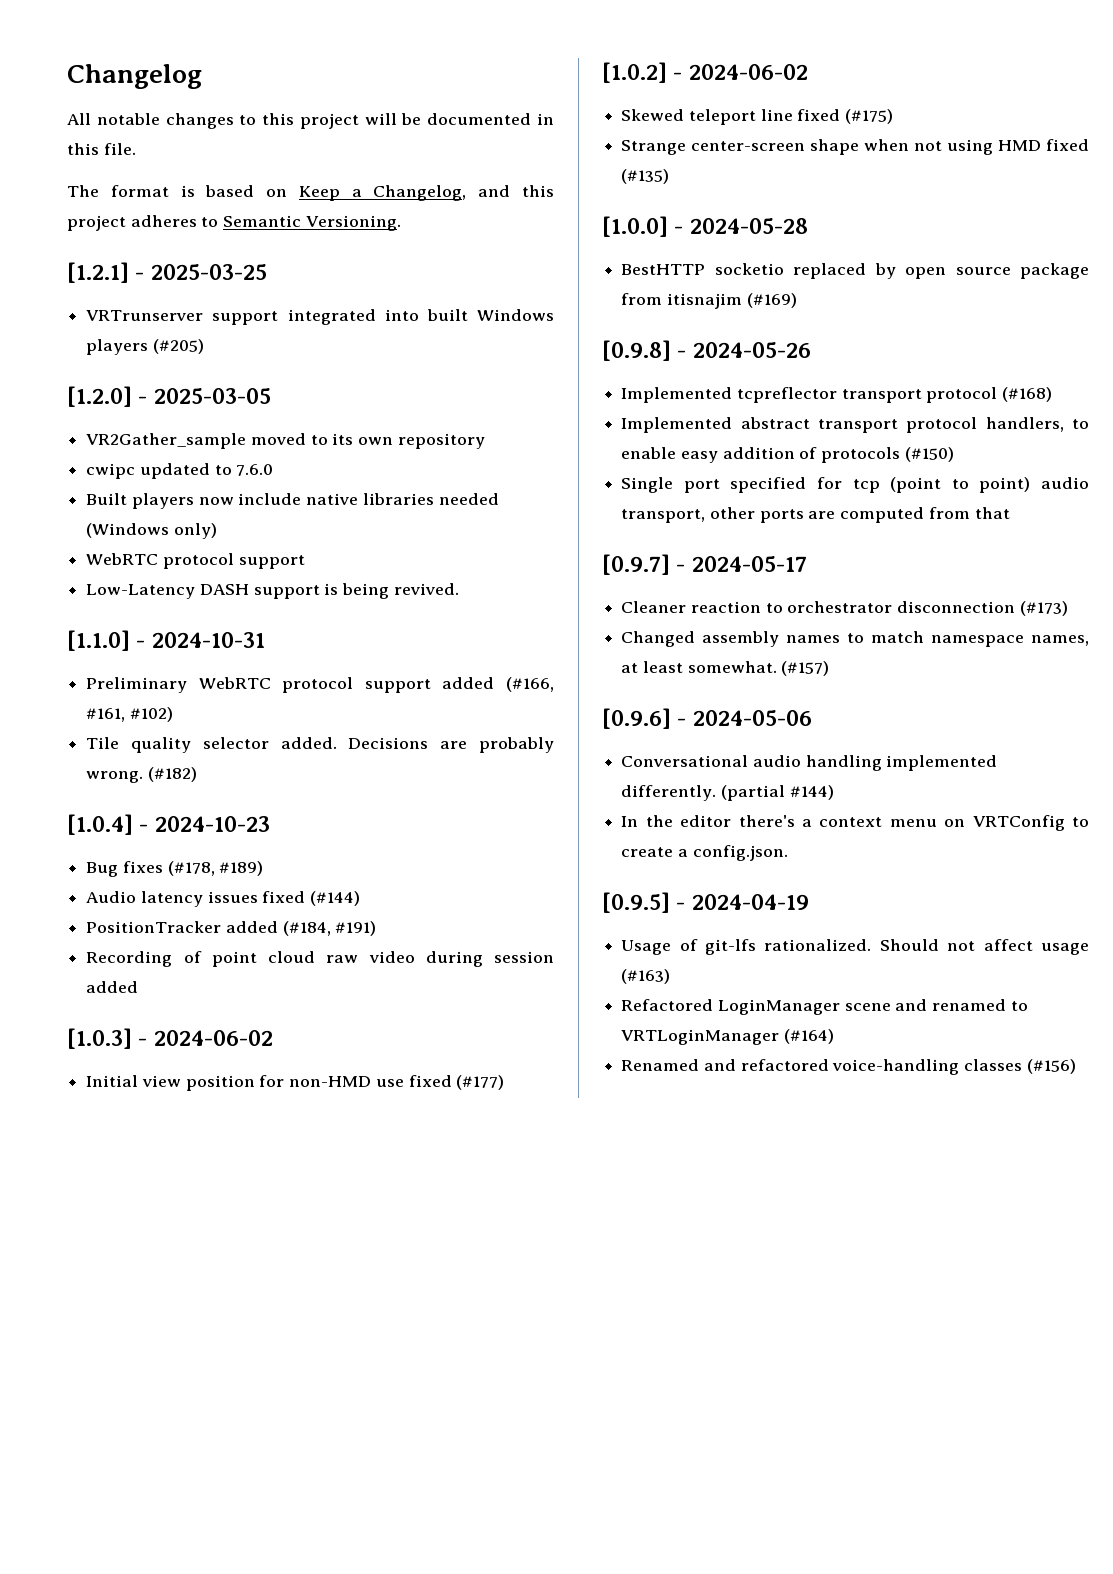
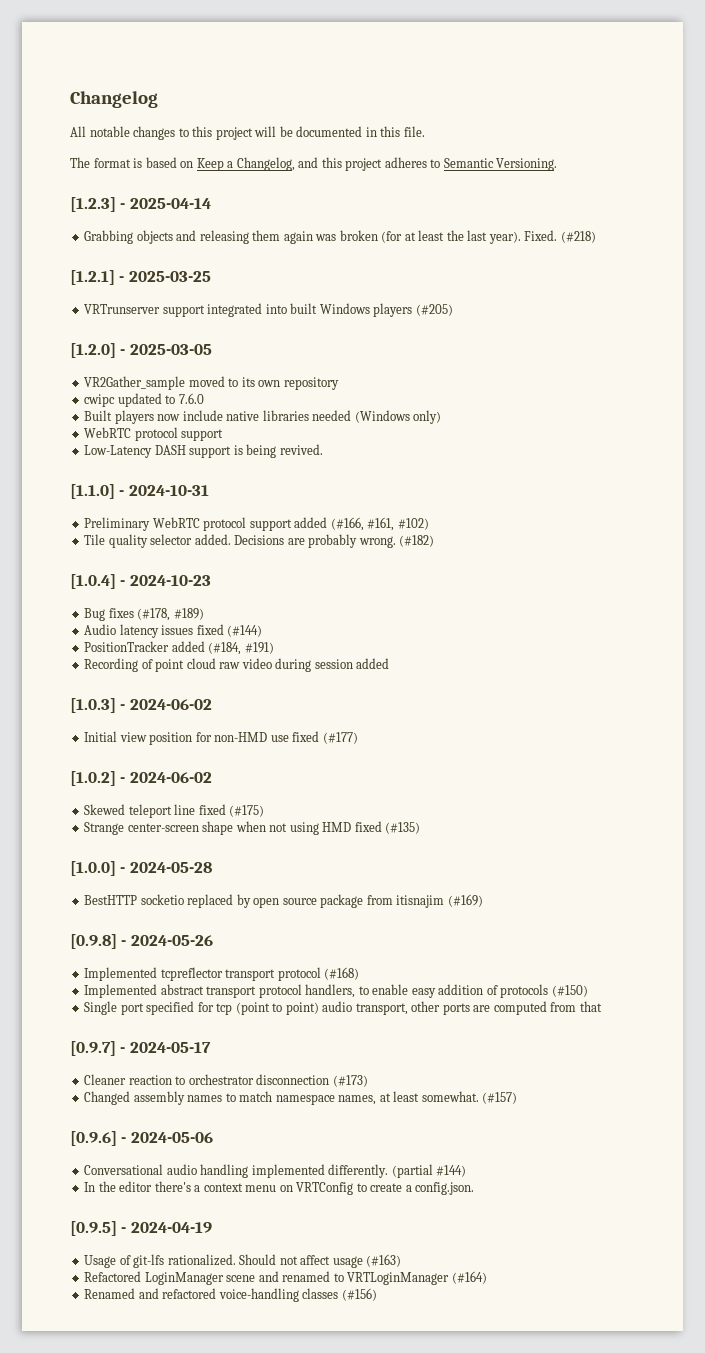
+ [1.2.3] - 2025-04-14
+ Grabbing objects and releasing them again was broken (for at least the last year). Fixed. (#218)

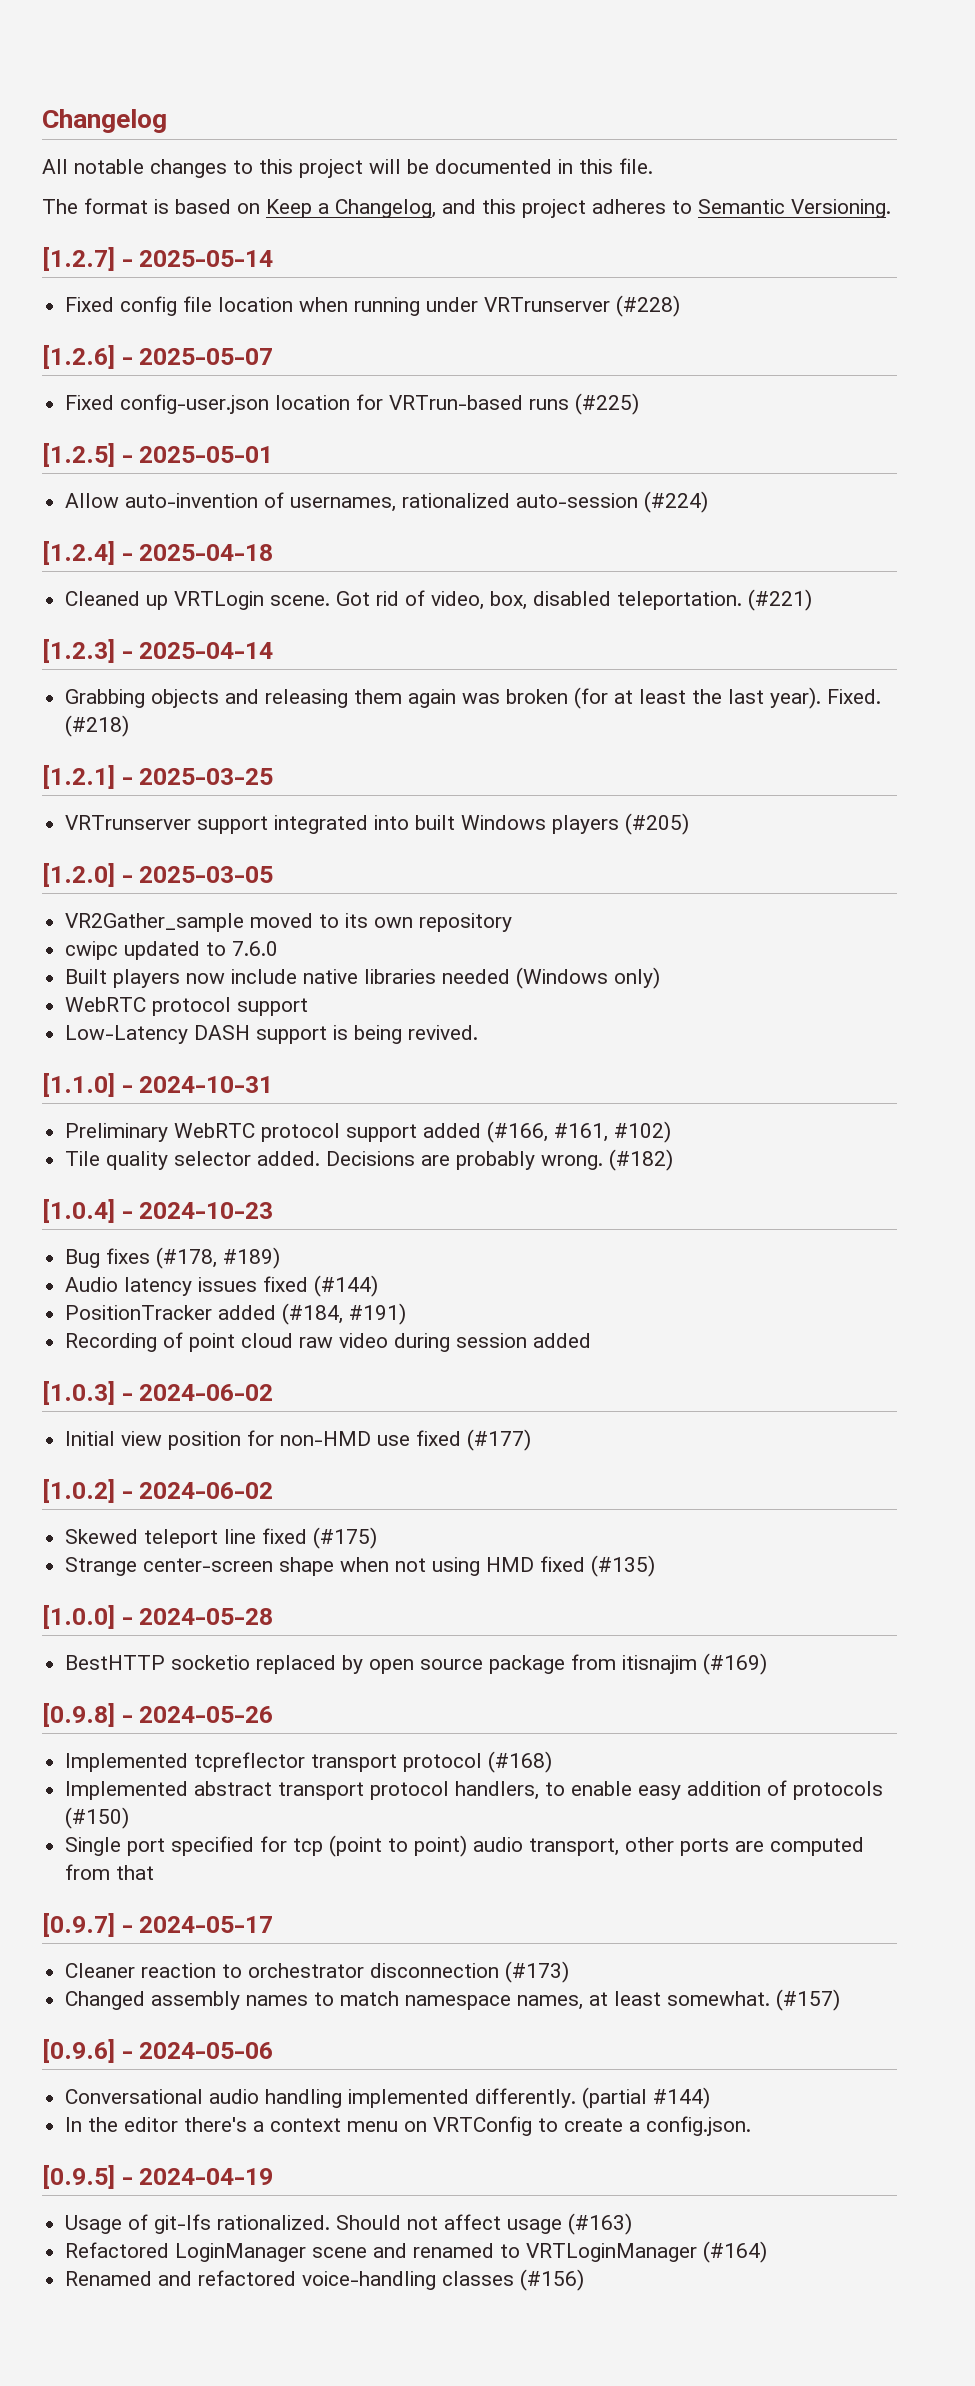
+ [1.2.7] - 2025-05-14
+ Fixed config file location when running under VRTrunserver (#228)
+ [1.2.6] - 2025-05-07
+ Fixed config-user.json location for VRTrun-based runs (#225)
+ [1.2.5] - 2025-05-01
+ Allow auto-invention of usernames, rationalized auto-session (#224)
+ [1.2.4] - 2025-04-18
+ Cleaned up VRTLogin scene. Got rid of video, box, disabled teleportation. (#221)

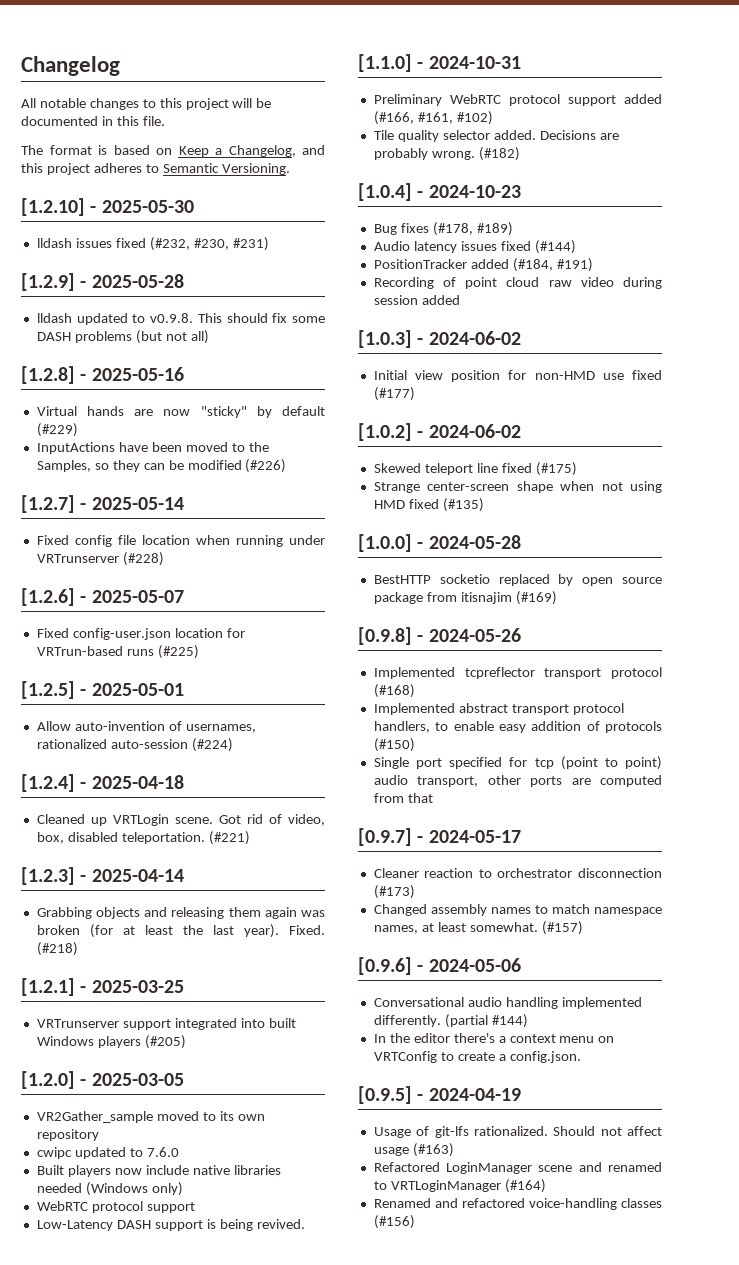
+ [1.2.10] - 2025-05-30
+ lldash issues fixed (#232, #230, #231)
+ [1.2.9] - 2025-05-28
+ lldash updated to v0.9.8. This should fix some DASH problems (but not all)
+ [1.2.8] - 2025-05-16
+ Virtual hands are now "sticky" by default (#229)
+ InputActions have been moved to the Samples, so they can be modified (#226)

